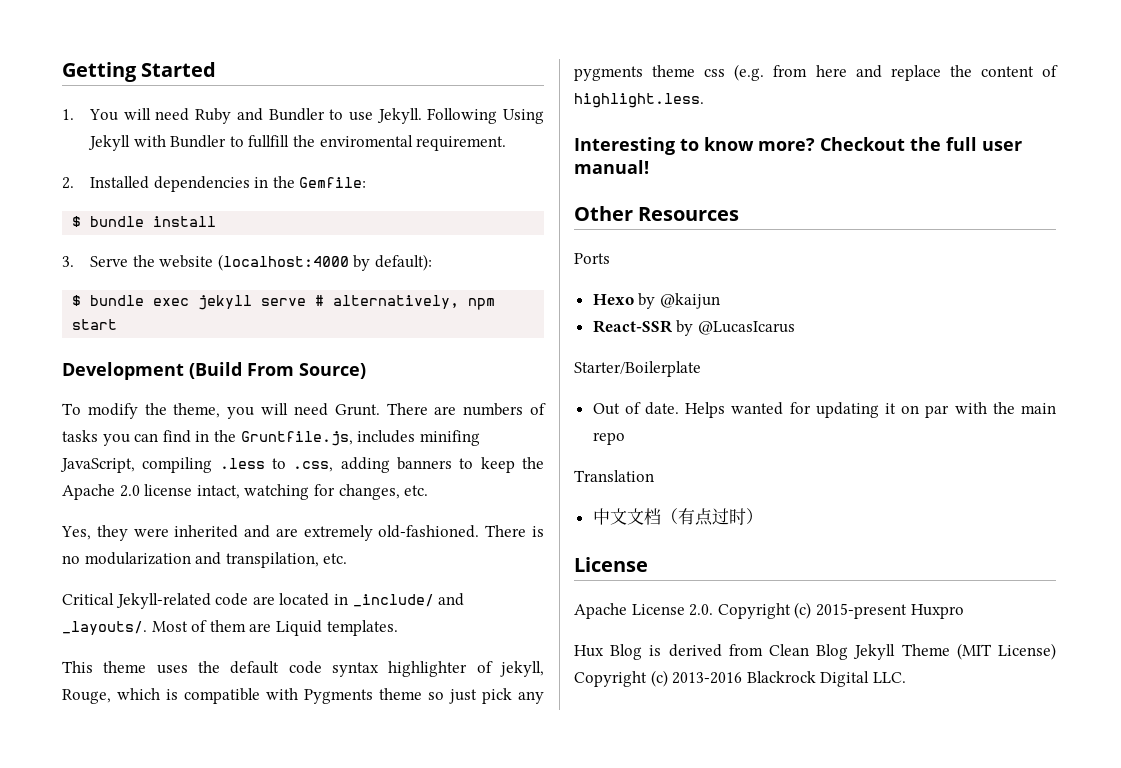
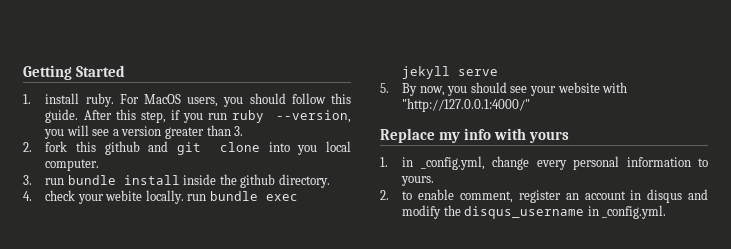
- 1. You will need Ruby and Bundler to use Jekyll. Following Using Jekyll with Bundler to fullfill the enviromental requirement.
- 2. Installed dependencies in the Gemfile:
- $ bundle install
- 3. Serve the website (localhost:4000 by default):
- $ bundle exec jekyll serve # alternatively, npm start
- Development (Build From Source)
- To modify the theme, you will need Grunt. There are numbers of tasks you can find in the Gruntfile.js, includes minifing JavaScript, compiling .less to .css, adding banners to keep the Apache 2.0 license intact, watching for changes, etc.
- Yes, they were inherited and are extremely old-fashioned. There is no modularization and transpilation, etc.
- Critical Jekyll-related code are located in _include/ and _layouts/. Most of them are Liquid templates.
- This theme uses the default code syntax highlighter of jekyll, Rouge, which is compatible with Pygments theme so just pick any pygments theme css (e.g. from here and replace the content of highlight.less.
- Interesting to know more? Checkout the full user manual!
- Other Resources
- Ports
- Hexo by @kaijun
- React-SSR by @LucasIcarus
- Starter/Boilerplate
- Out of date. Helps wanted for updating it on par with the main repo
- Translation
- 中文文档（有点过时）
- License
- Apache License 2.0. Copyright (c) 2015-present Huxpro
- Hux Blog is derived from Clean Blog Jekyll Theme (MIT License) Copyright (c) 2013-2016 Blackrock Digital LLC.
+ 1. install ruby. For MacOS users, you should follow this guide. After this step, if you run ruby --version, you will see a version greater than 3.
+ 2. fork this github and git clone into you local computer.
+ 3. run bundle install inside the github directory.
+ 4. check your webite locally. run bundle exec jekyll serve
+ 5. By now, you should see your website with "http://127.0.0.1:4000/"
+ Replace my info with yours
+ 1. in _config.yml, change every personal information to yours.
+ 2. to enable comment, register an account in disqus and modify the disqus_username in _config.yml.

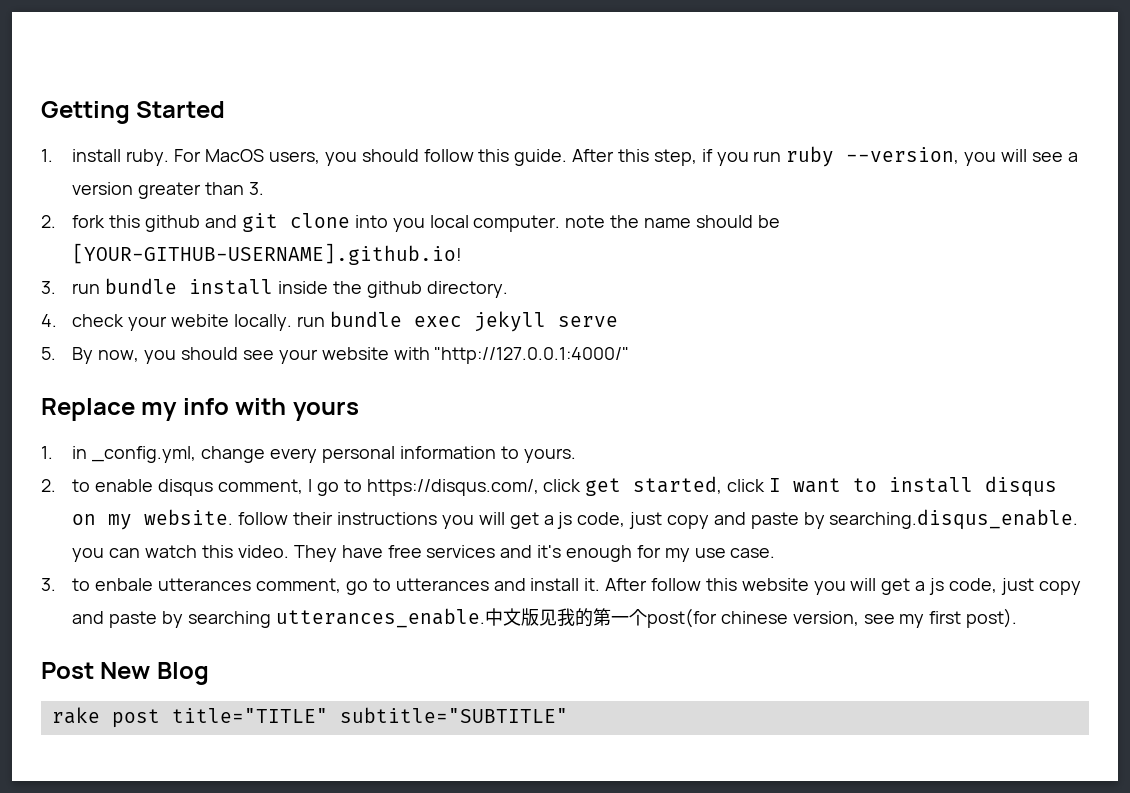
- 2. fork this github and git clone into you local computer.
+ 2. fork this github and git clone into you local computer. note the name should be [YOUR-GITHUB-USERNAME].github.io!
- 2. to enable comment, register an account in disqus and modify the disqus_username in _config.yml.
+ 2. to enable disqus comment, I go to https://disqus.com/, click get started, click I want to install disqus on my website. follow their instructions you will get a js code, just copy and paste by searching.disqus_enable. you can watch this video. They have free services and it's enough for my use case.
+ 3. to enbale utterances comment, go to utterances and install it. After follow this website you will get a js code, just copy and paste by searching utterances_enable.中文版见我的第一个post(for chinese version, see my first post).
+ Post New Blog
+ rake post title="TITLE" subtitle="SUBTITLE"

